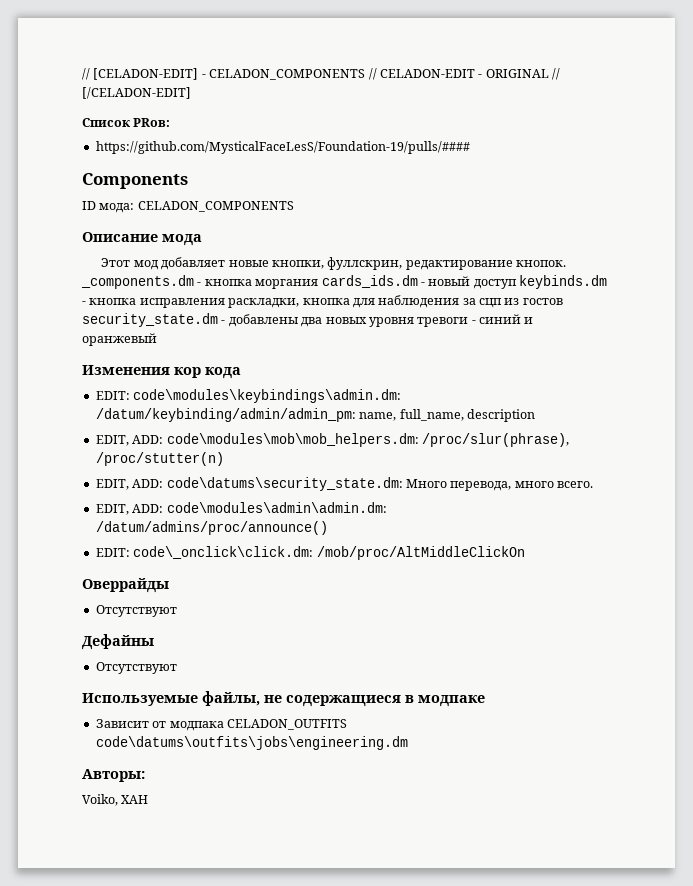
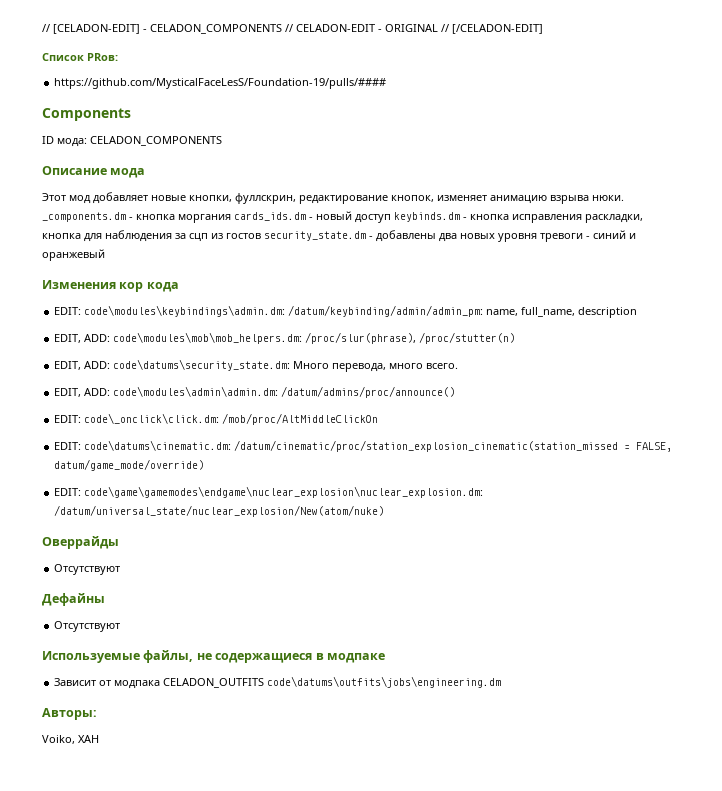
- Этот мод добавляет новые кнопки, фуллскрин, редактирование кнопок.
+ Этот мод добавляет новые кнопки, фуллскрин, редактирование кнопок, изменяет анимацию взрыва нюки.
+ EDIT: code\datums\cinematic.dm: /datum/cinematic/proc/station_explosion_cinematic(station_missed = FALSE, datum/game_mode/override)
+ EDIT: code\game\gamemodes\endgame\nuclear_explosion\nuclear_explosion.dm: /datum/universal_state/nuclear_explosion/New(atom/nuke)

